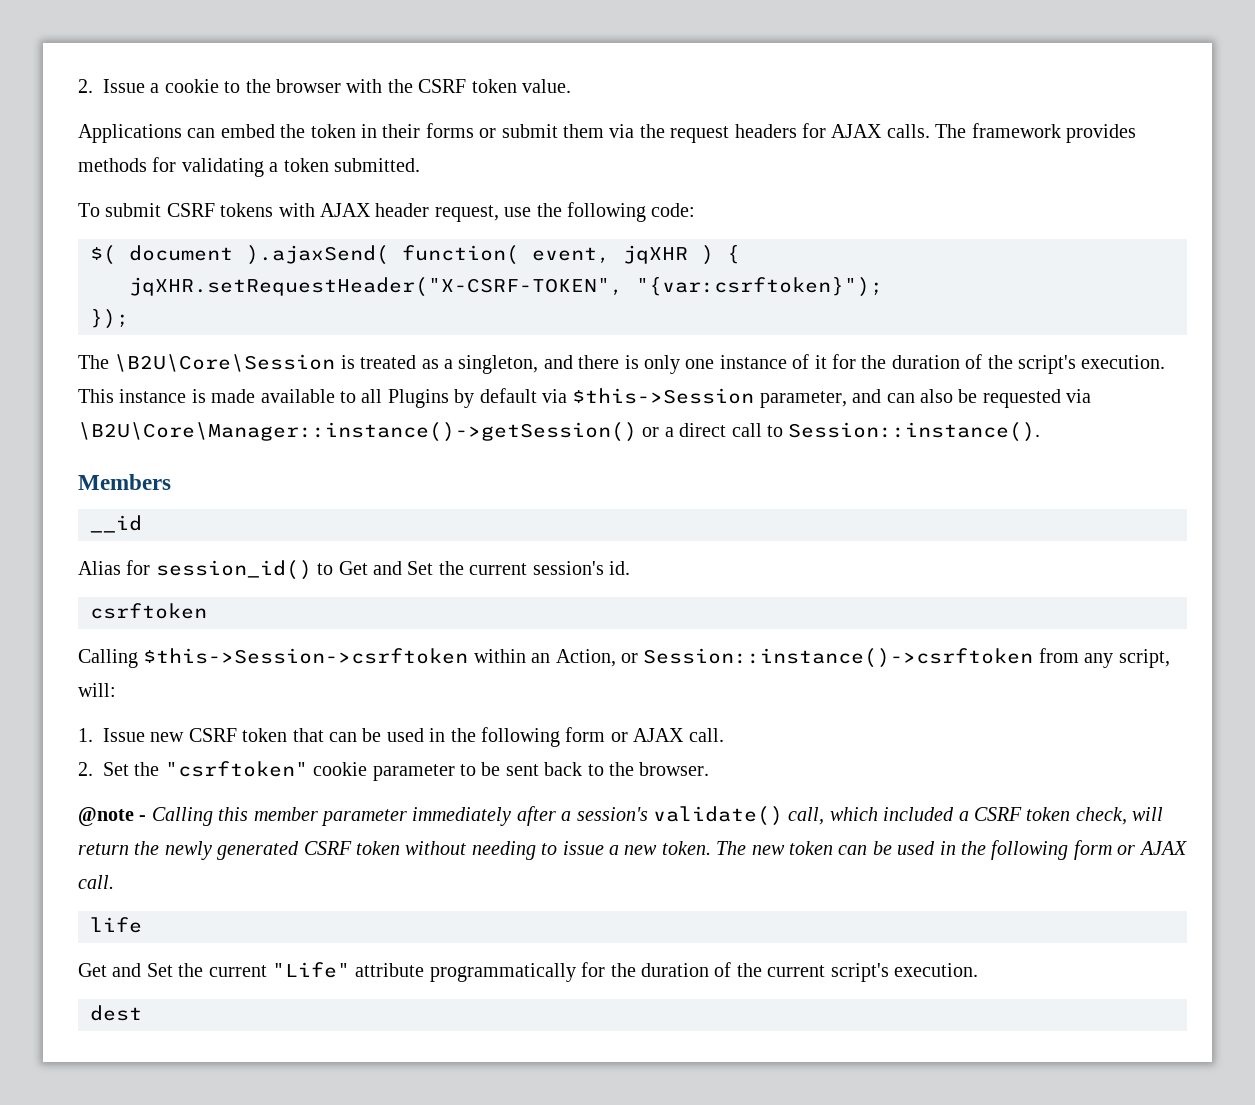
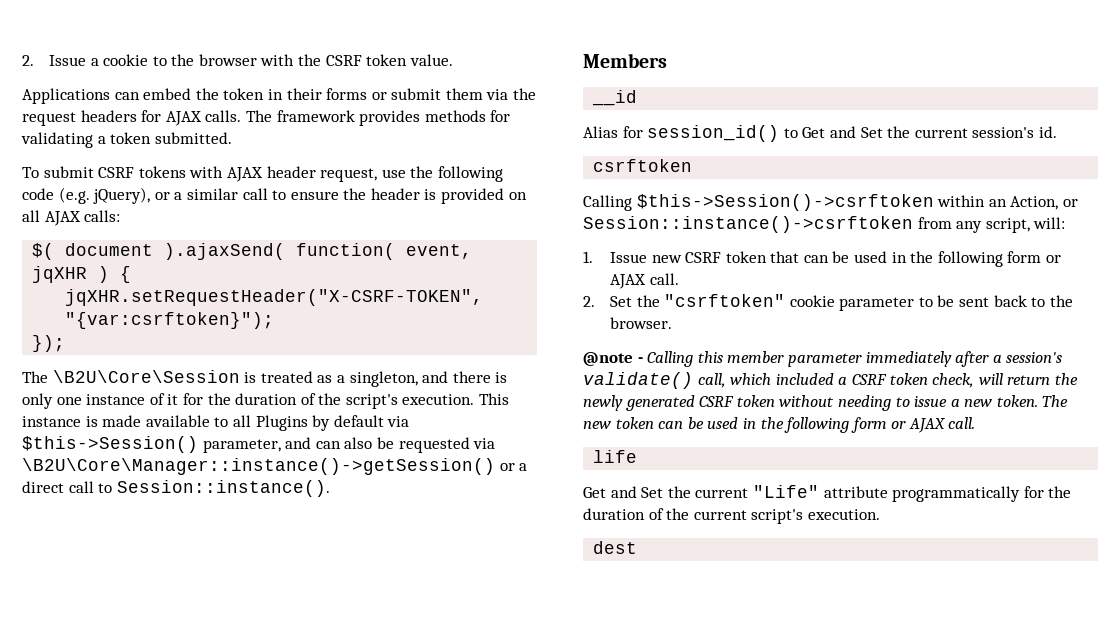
- To submit CSRF tokens with AJAX header request, use the following code:
+ To submit CSRF tokens with AJAX header request, use the following code (e.g. jQuery), or a similar call to ensure the header is provided on all AJAX calls:
- This instance is made available to all Plugins by default via $this->Session parameter, and can also be requested via \B2U\Core\Manager::instance()->getSession() or a direct call to Session::instance().
+ This instance is made available to all Plugins by default via $this->Session() parameter, and can also be requested via \B2U\Core\Manager::instance()->getSession() or a direct call to Session::instance().
- Calling $this->Session->csrftoken within an Action, or Session::instance()->csrftoken from any script, will:
+ Calling $this->Session()->csrftoken within an Action, or Session::instance()->csrftoken from any script, will:

